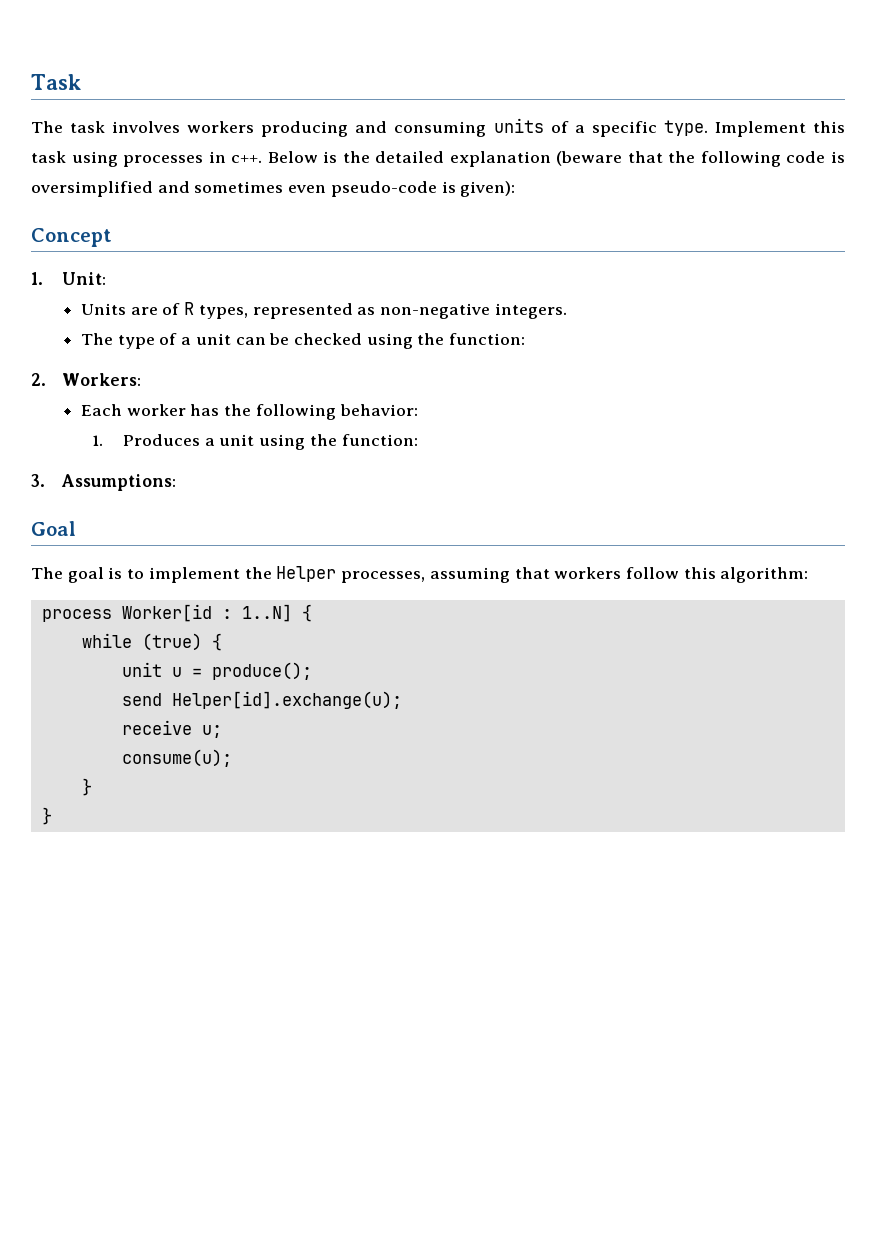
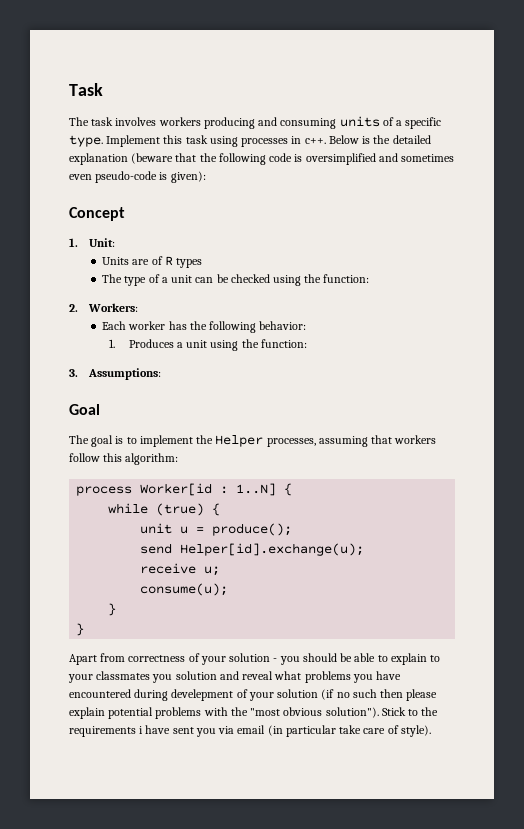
- Units are of R types, represented as non-negative integers.
+ Units are of R types
+ Apart from correctness of your solution - you should be able to explain to your classmates you solution and reveal what problems you have encountered during develepment of your solution (if no such then please explain potential problems with the "most obvious solution"). Stick to the requirements i have sent you via email (in particular take care of style).

